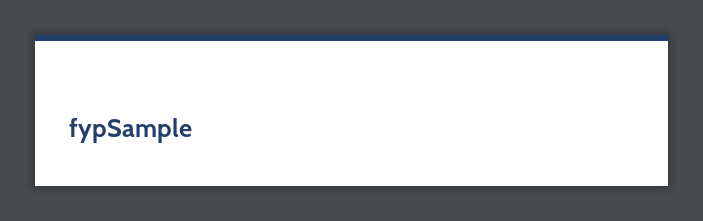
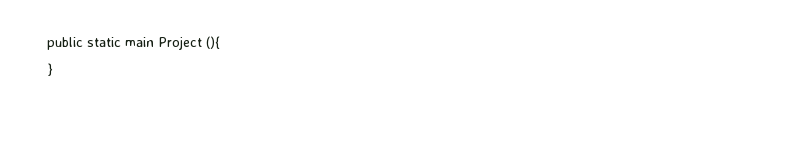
- fypSample
+ public static main Project (){
+ }

